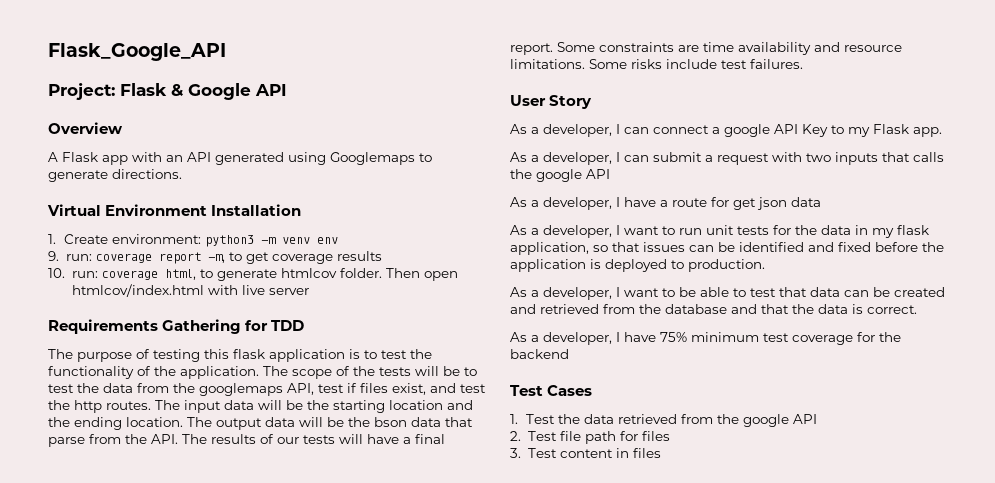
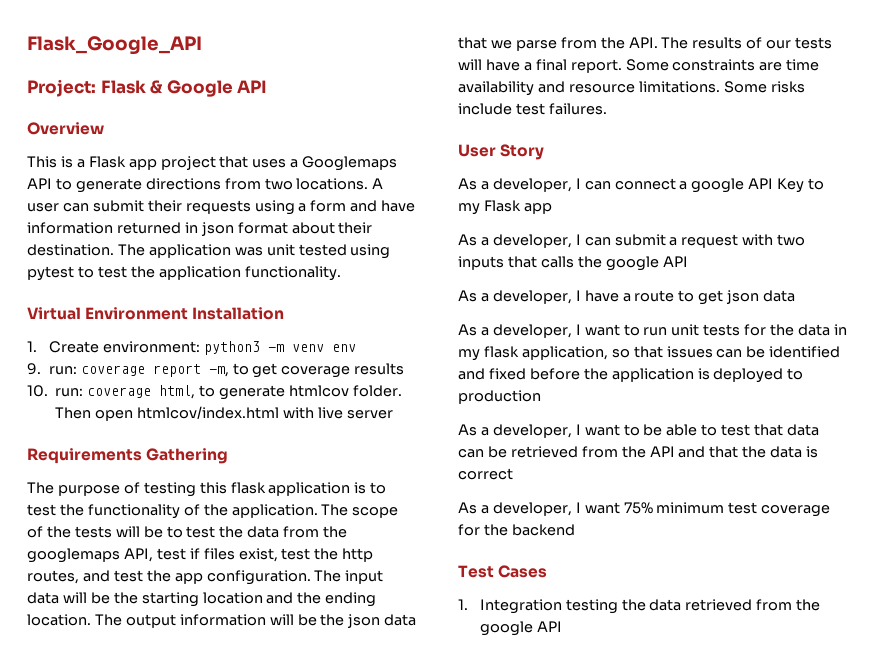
- A Flask app with an API generated using Googlemaps to generate directions.
+ This is a Flask app project that uses a Googlemaps API to generate directions from two locations. A user can submit their requests using a form and have information returned in json format about their destination. The application was unit tested using pytest to test the application functionality.
- Requirements Gathering for TDD
+ Requirements Gathering
- The scope of the tests will be to test the data from the googlemaps API, test if files exist, and test the http routes.
+ The scope of the tests will be to test the data from the googlemaps API, test if files exist, test the http routes, and test the app configuration.
- The output data will be the bson data that parse from the API. The results of our tests will have a final report.
+ The output information will be the json data that we parse from the API. The results of our tests will have a final report.
- As a developer, I can connect a google API Key to my Flask app.
+ As a developer, I can connect a google API Key to my Flask app
- As a developer, I have a route for get json data
+ As a developer, I have a route to get json data
- As a developer, I want to run unit tests for the data in my flask application, so that issues can be identified and fixed before the application is deployed to production.
+ As a developer, I want to run unit tests for the data in my flask application, so that issues can be identified and fixed before the application is deployed to production
- As a developer, I want to be able to test that data can be created and retrieved from the database and that the data is correct.
- As a developer, I have 75% minimum test coverage for the backend
+ As a developer, I want to be able to test that data can be retrieved from the API and that the data is correct
+ As a developer, I want 75% minimum test coverage for the backend
- 1. Test the data retrieved from the google API
+ 1. Integration testing the data retrieved from the google API
- 2. Test file path for files
- 3. Test content in files

